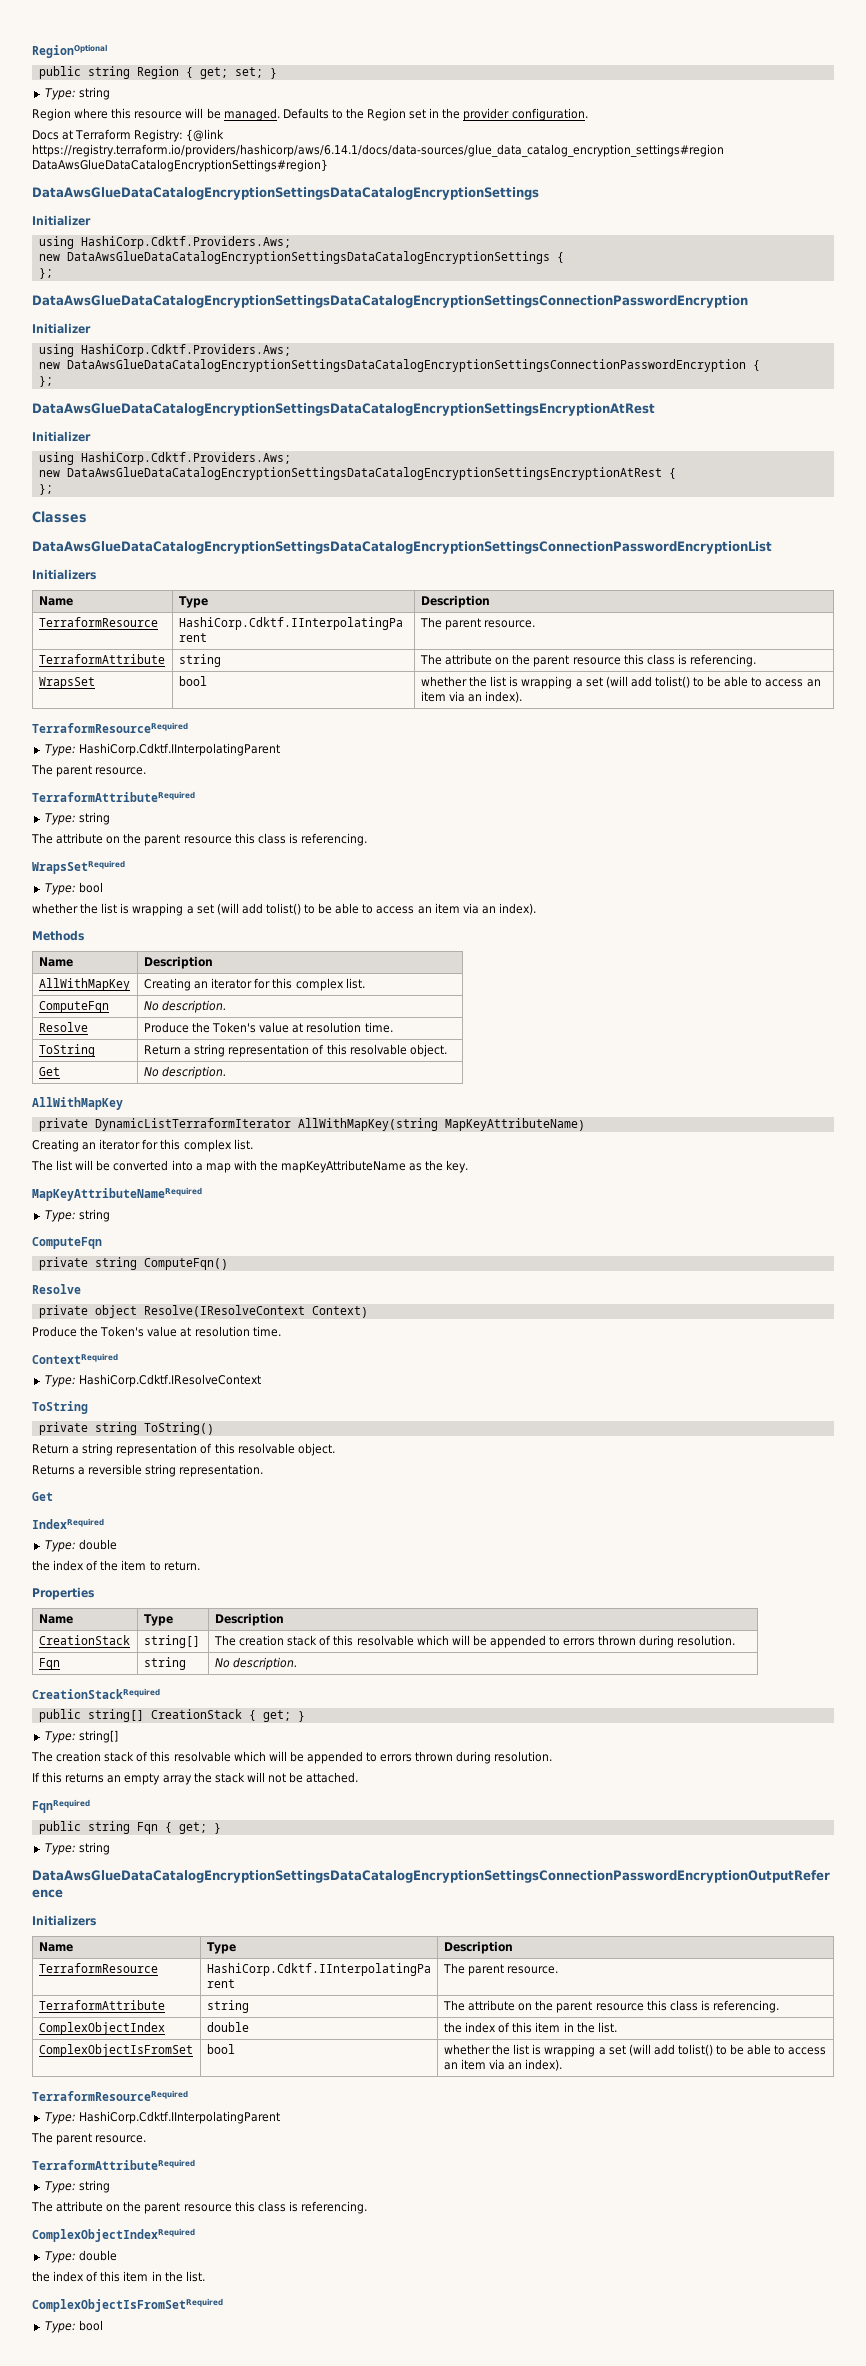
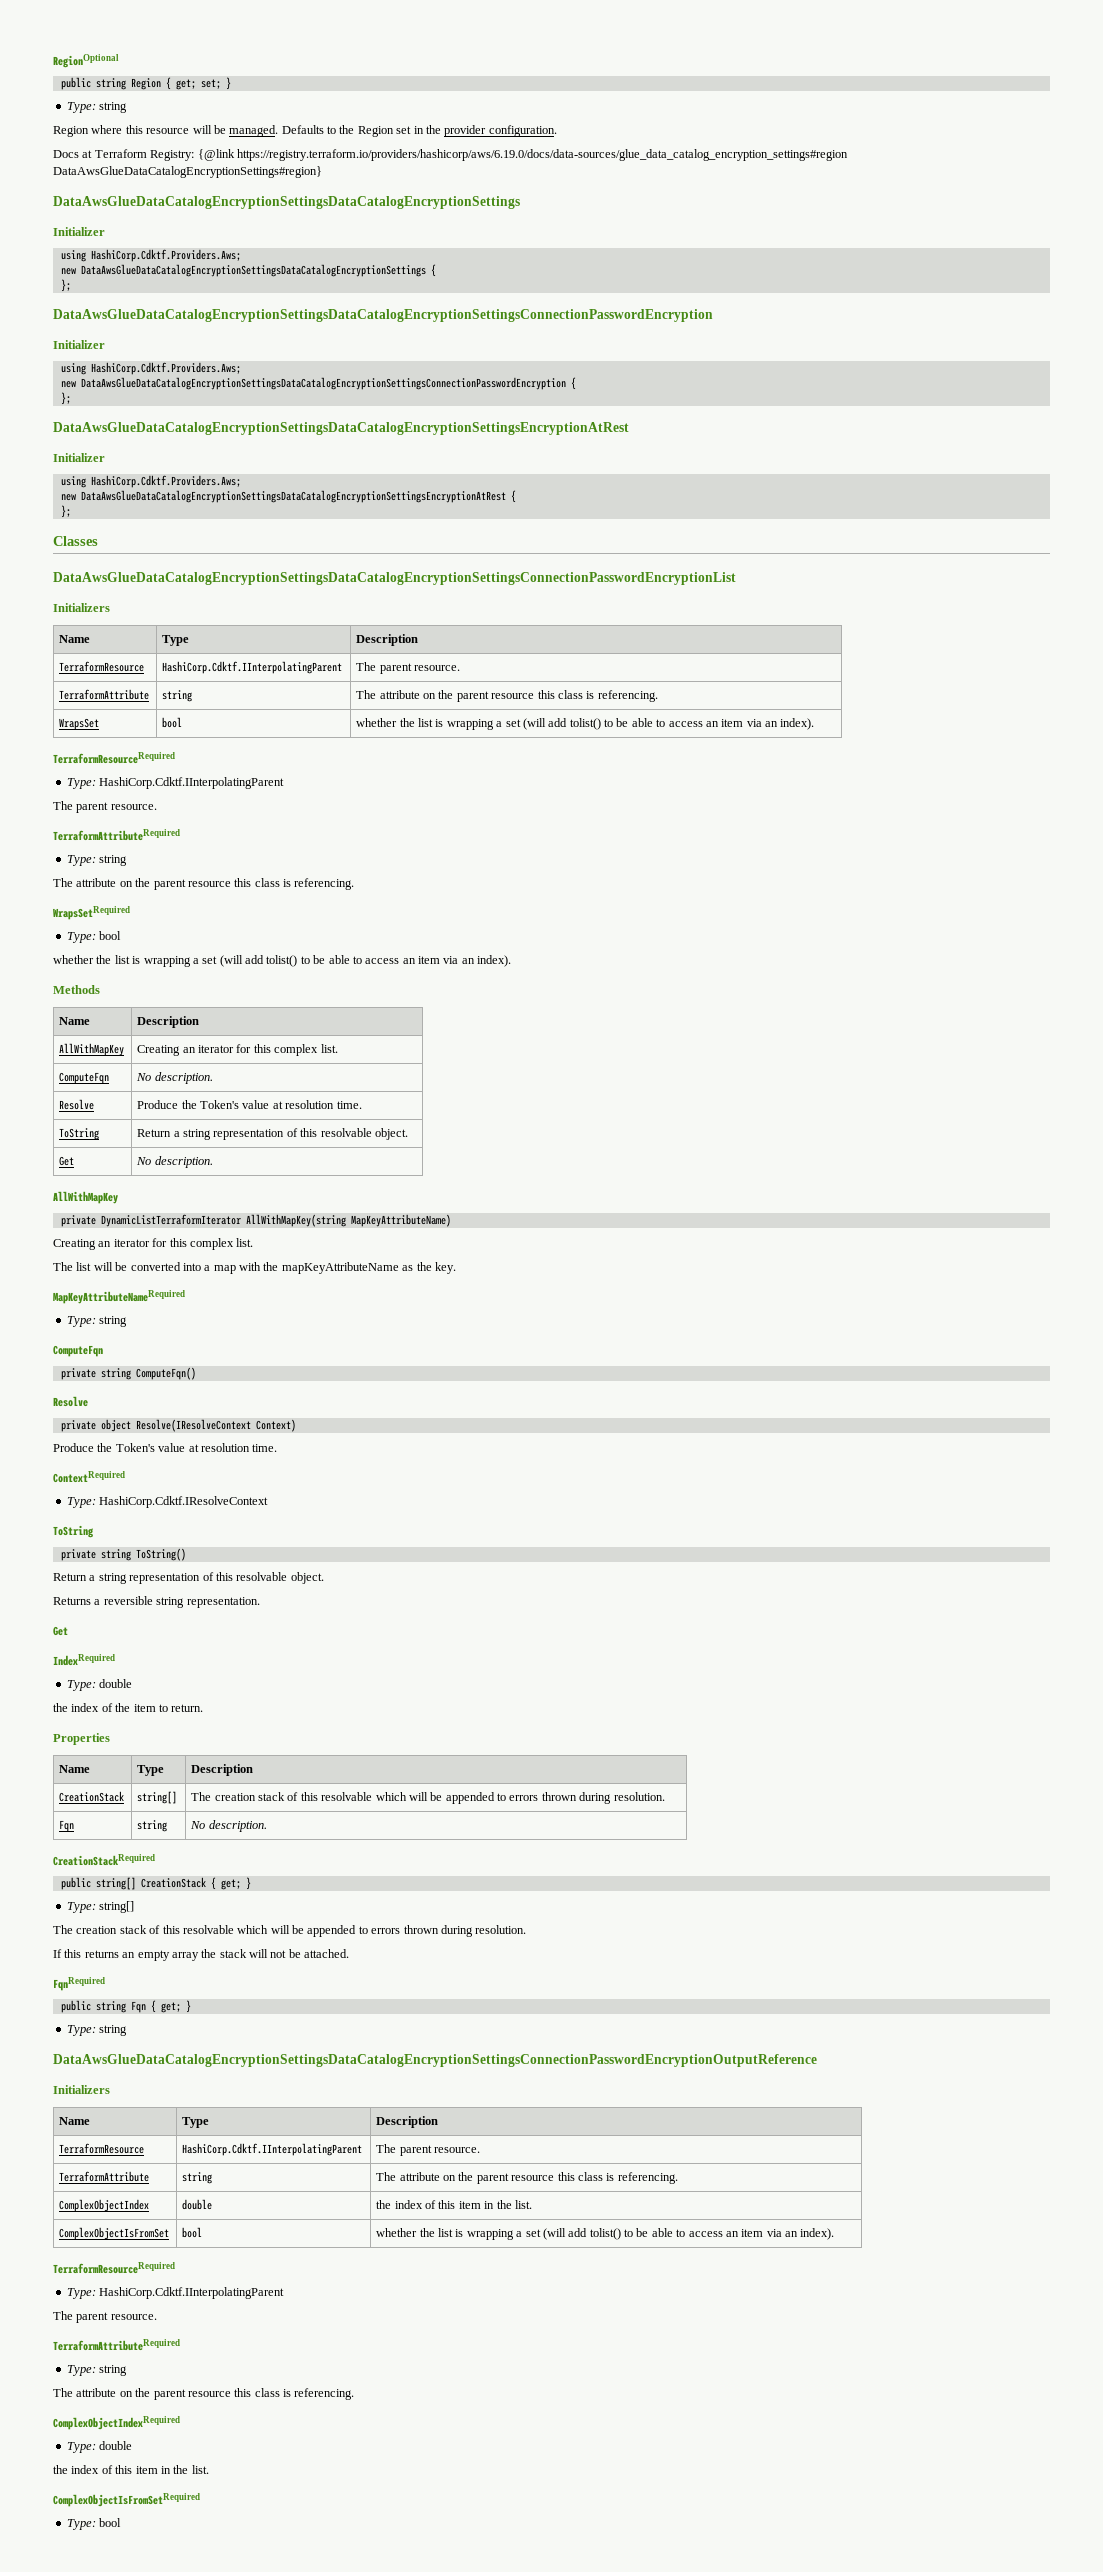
- Docs at Terraform Registry: {@link https://registry.terraform.io/providers/hashicorp/aws/6.14.1/docs/data-sources/glue_data_catalog_encryption_settings#region DataAwsGlueDataCatalogEncryptionSettings#region}
+ Docs at Terraform Registry: {@link https://registry.terraform.io/providers/hashicorp/aws/6.19.0/docs/data-sources/glue_data_catalog_encryption_settings#region DataAwsGlueDataCatalogEncryptionSettings#region}

